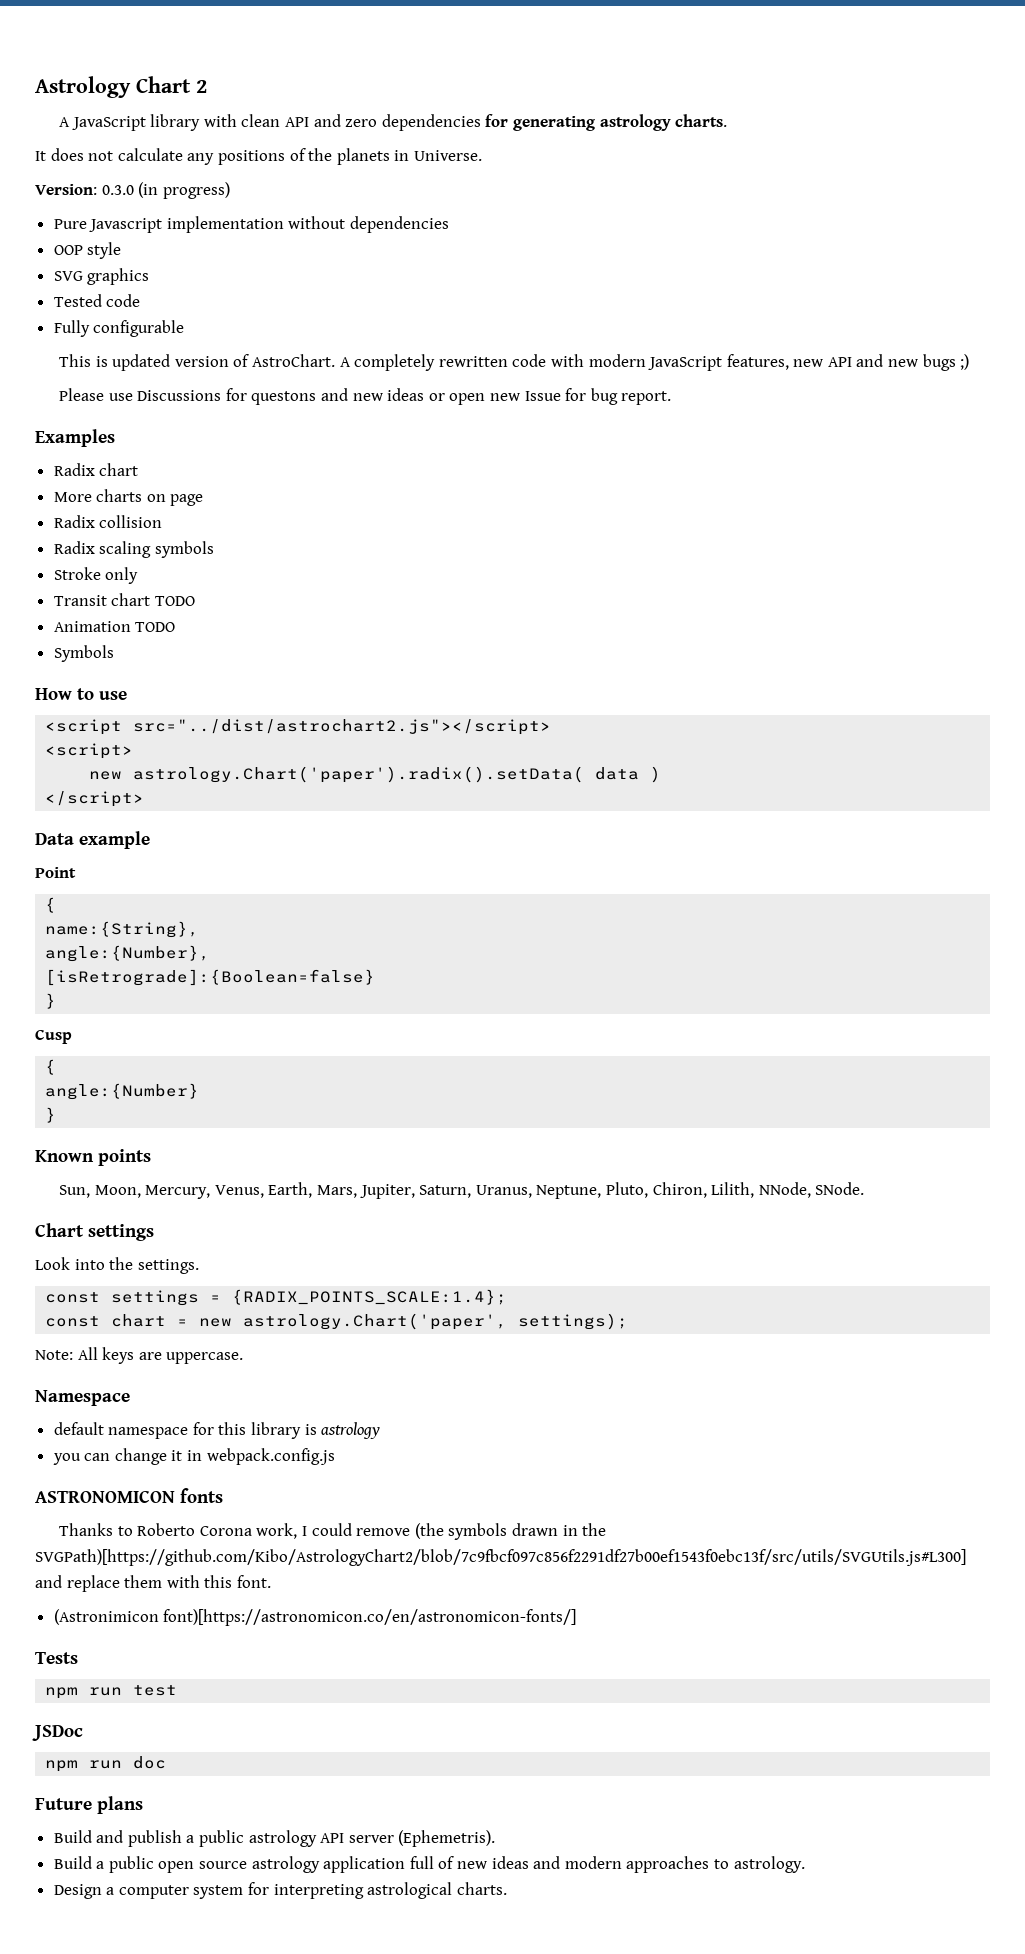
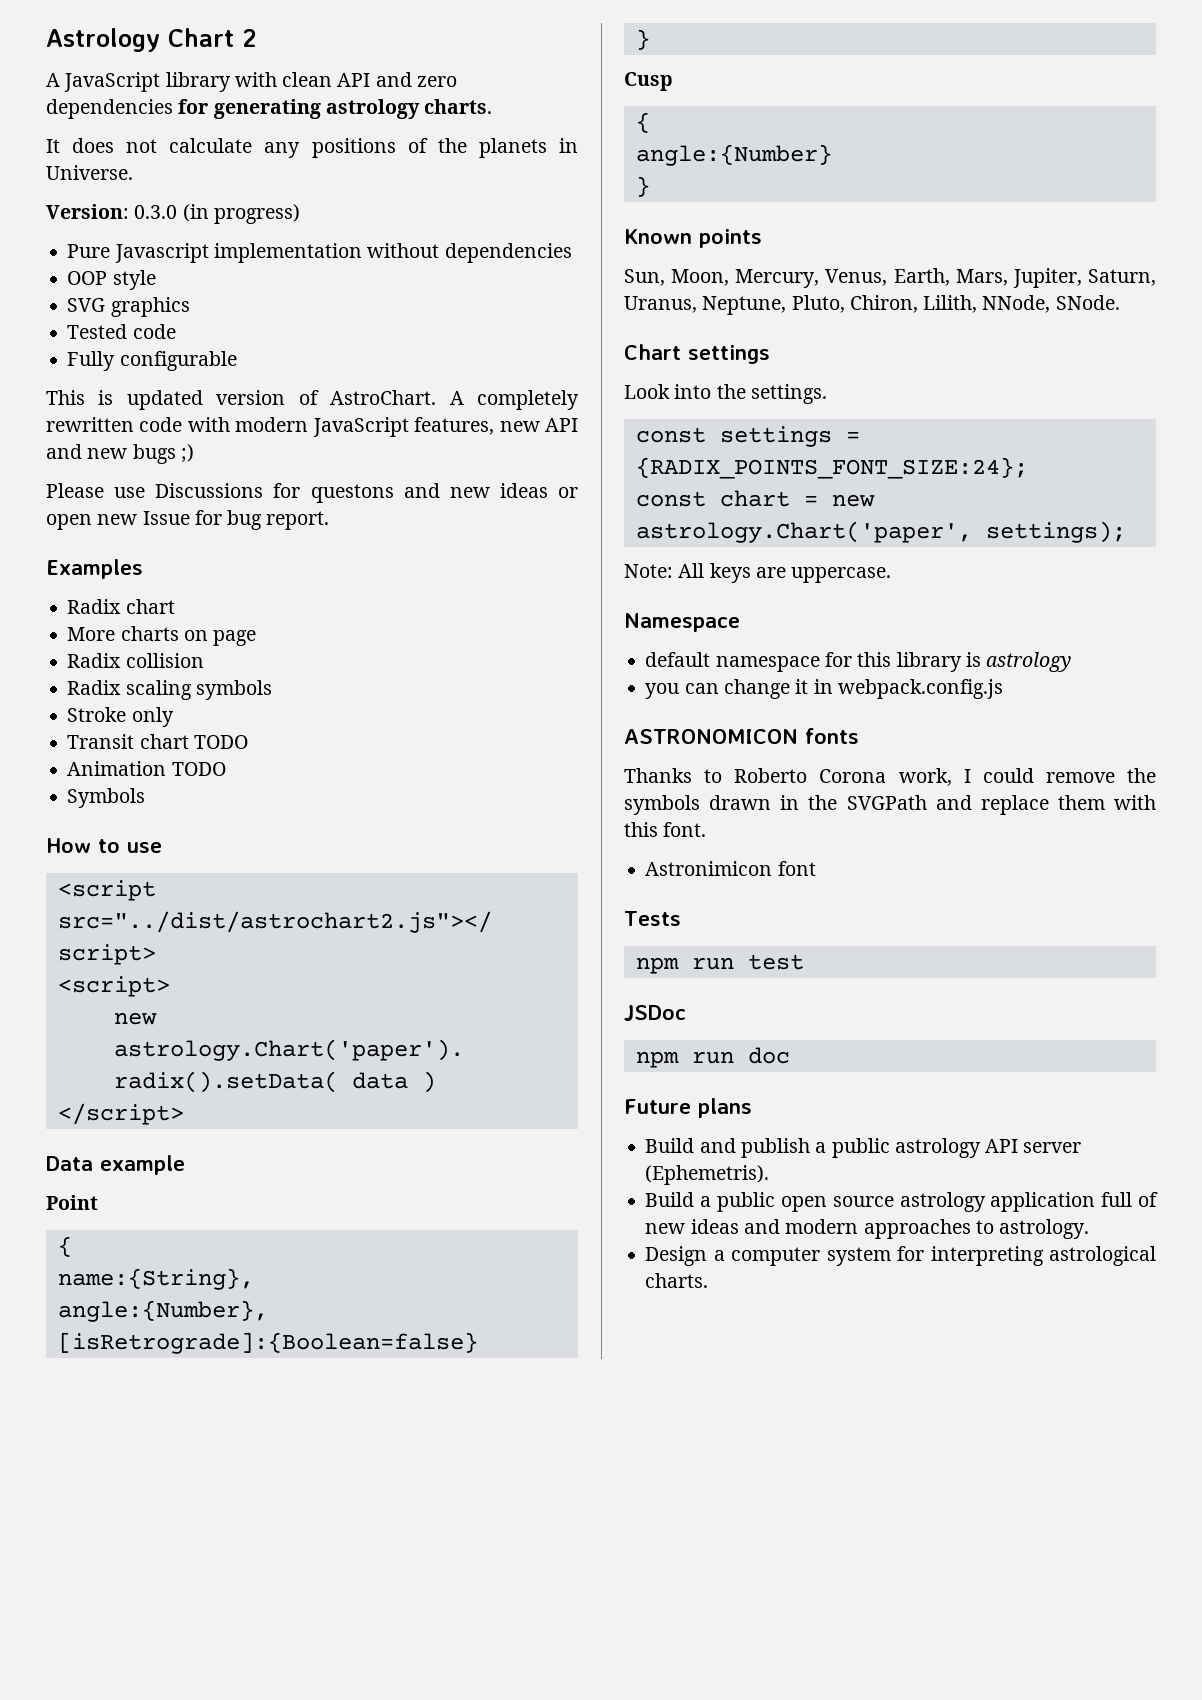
- const settings = {RADIX_POINTS_SCALE:1.4};
+ const settings = {RADIX_POINTS_FONT_SIZE:24};
- Thanks to Roberto Corona work, I could remove (the symbols drawn in the SVGPath)[https://github.com/Kibo/AstrologyChart2/blob/7c9fbcf097c856f2291df27b00ef1543f0ebc13f/src/utils/SVGUtils.js#L300] and replace them with this font.
+ Thanks to Roberto Corona work, I could remove the symbols drawn in the SVGPath and replace them with this font.
- (Astronimicon font)[https://astronomicon.co/en/astronomicon-fonts/]
+ Astronimicon font

